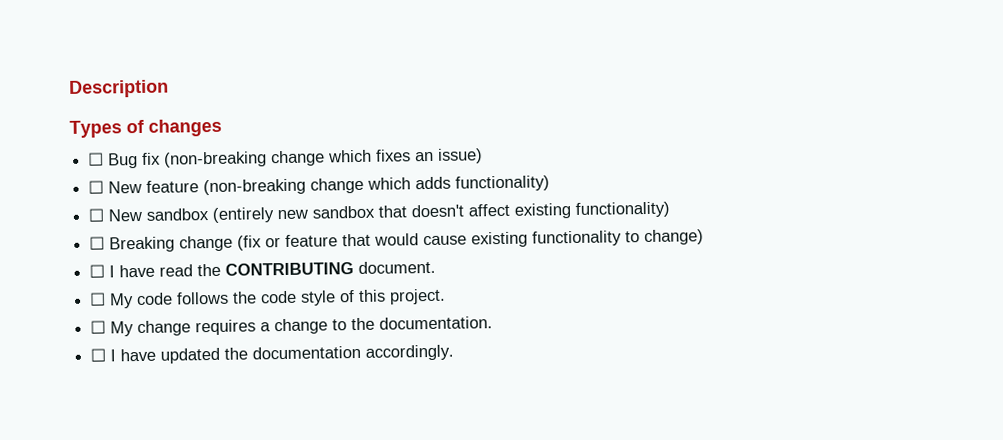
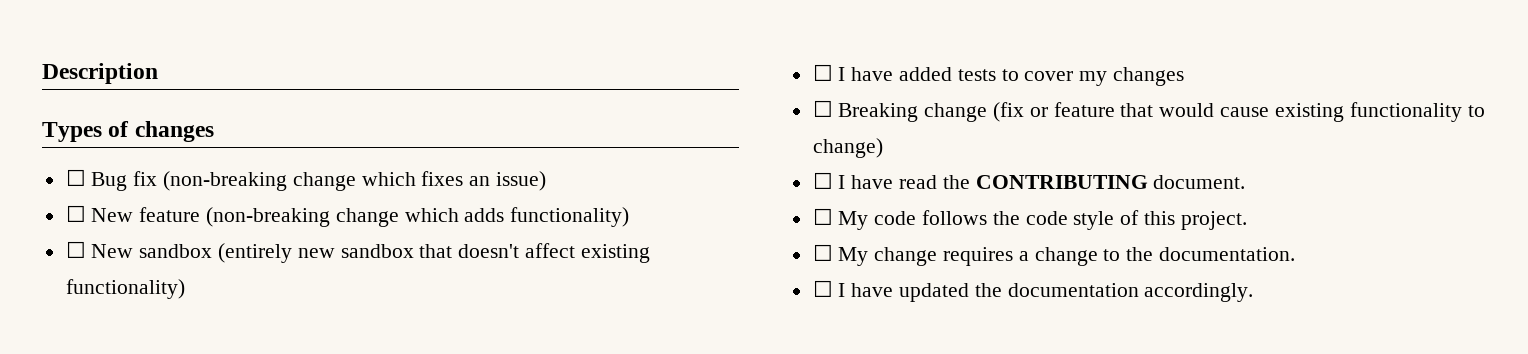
+ ☐ I have added tests to cover my changes

